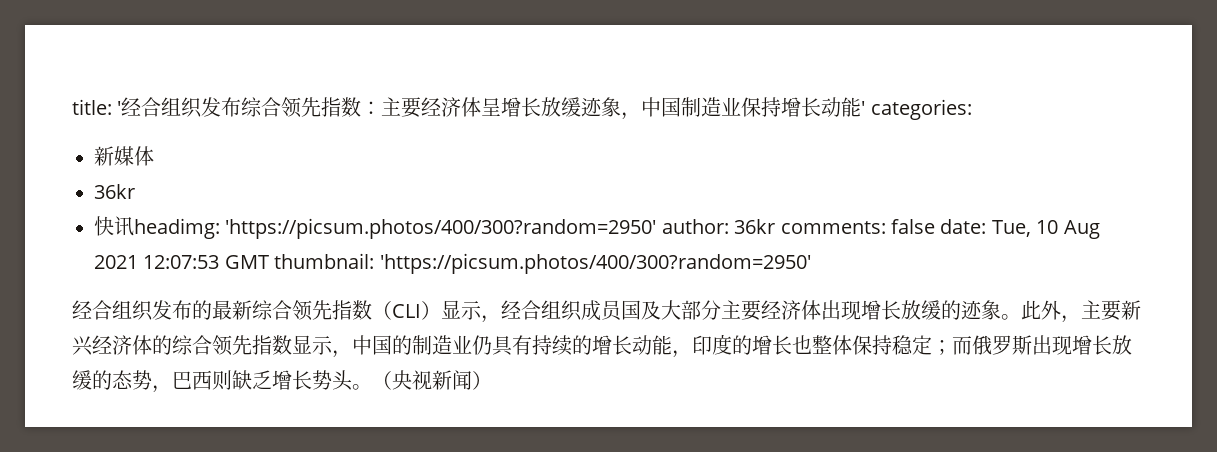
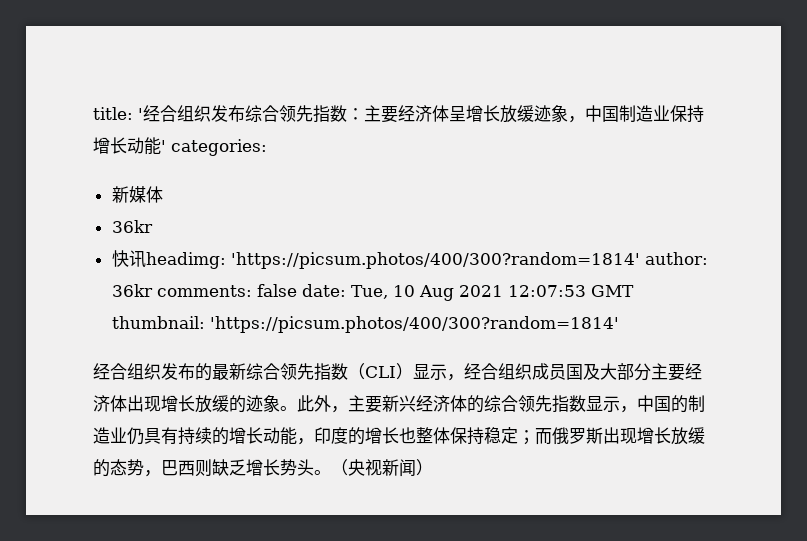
- 快讯headimg: 'https://picsum.photos/400/300?random=2950' author: 36kr comments: false date: Tue, 10 Aug 2021 12:07:53 GMT thumbnail: 'https://picsum.photos/400/300?random=2950'
+ 快讯headimg: 'https://picsum.photos/400/300?random=1814' author: 36kr comments: false date: Tue, 10 Aug 2021 12:07:53 GMT thumbnail: 'https://picsum.photos/400/300?random=1814'

